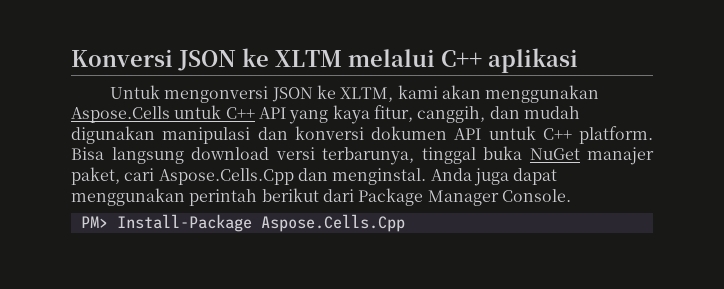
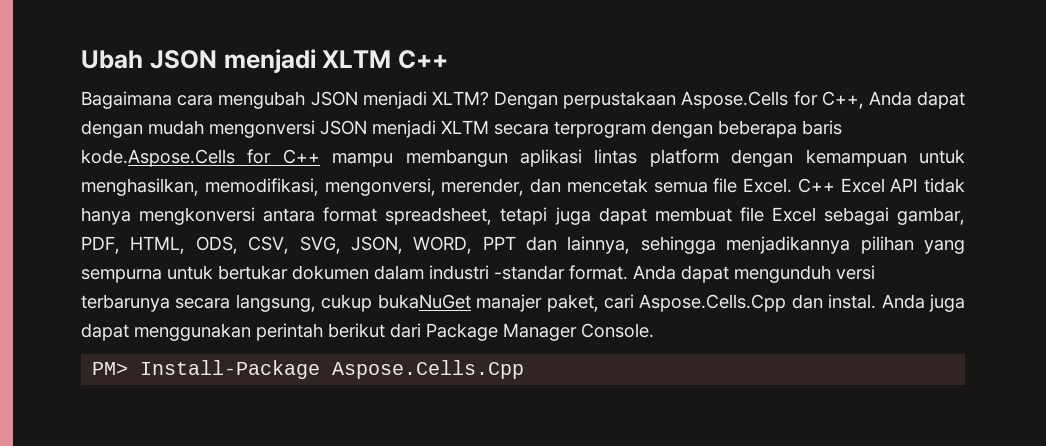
- Konversi JSON ke XLTM melalui C++ aplikasi
- Untuk mengonversi JSON ke XLTM, kami akan menggunakan Aspose.Cells untuk C++ API yang kaya fitur, canggih, dan mudah digunakan manipulasi dan konversi dokumen API untuk C++ platform. Bisa langsung download versi terbarunya, tinggal buka NuGet manajer paket, cari Aspose.Cells.Cpp dan menginstal.
+ Ubah JSON menjadi XLTM C++
+ Bagaimana cara mengubah JSON menjadi XLTM? Dengan perpustakaan Aspose.Cells for C++, Anda dapat dengan mudah mengonversi JSON menjadi XLTM secara terprogram dengan beberapa baris kode.Aspose.Cells for C++ mampu membangun aplikasi lintas platform dengan kemampuan untuk menghasilkan, memodifikasi, mengonversi, merender, dan mencetak semua file Excel. C++ Excel API tidak hanya mengkonversi antara format spreadsheet, tetapi juga dapat membuat file Excel sebagai gambar, PDF, HTML, ODS, CSV, SVG, JSON, WORD, PPT dan lainnya, sehingga menjadikannya pilihan yang sempurna untuk bertukar dokumen dalam industri -standar format. Anda dapat mengunduh versi terbarunya secara langsung, cukup bukaNuGet manajer paket, cari Aspose.Cells.Cpp dan instal.

